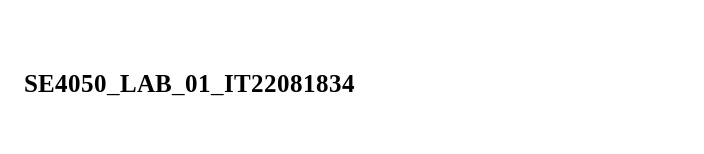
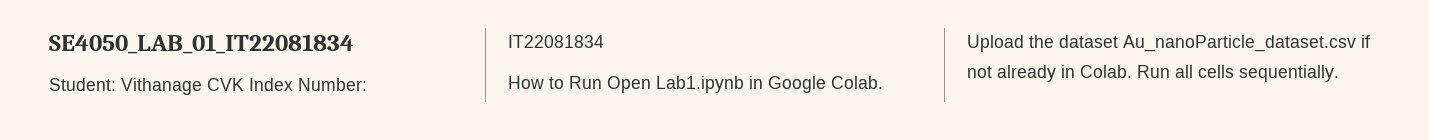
+ Student: Vithanage CVK Index Number: IT22081834
+ How to Run Open Lab1.ipynb in Google Colab. Upload the dataset Au_nanoParticle_dataset.csv if not already in Colab. Run all cells sequentially.

